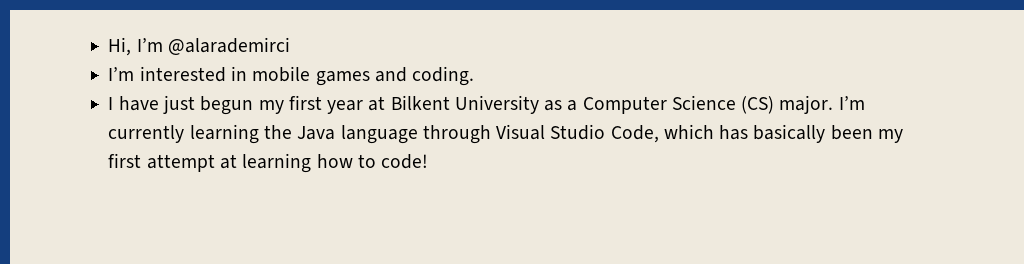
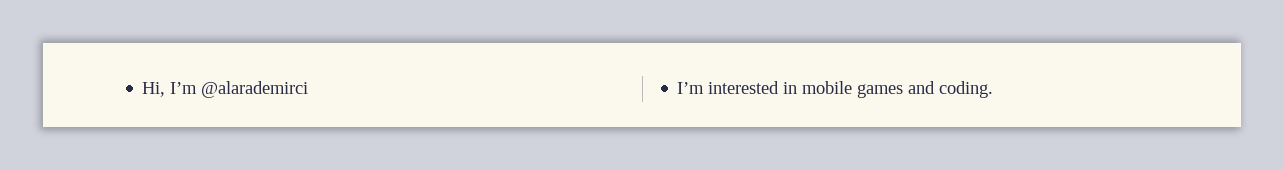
- I have just begun my first year at Bilkent University as a Computer Science (CS) major. I’m currently learning the Java language through Visual Studio Code, which has basically been my first attempt at learning how to code!

